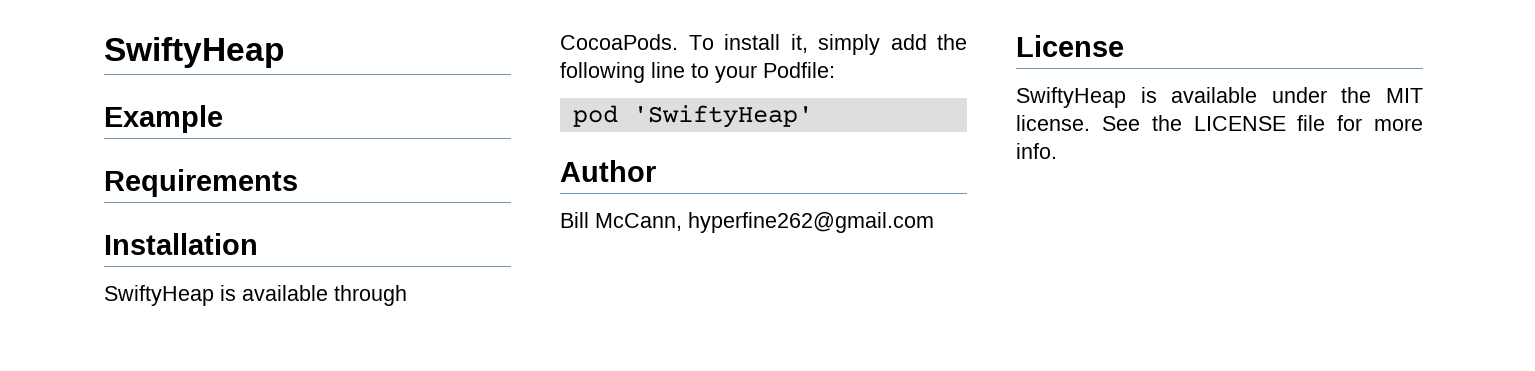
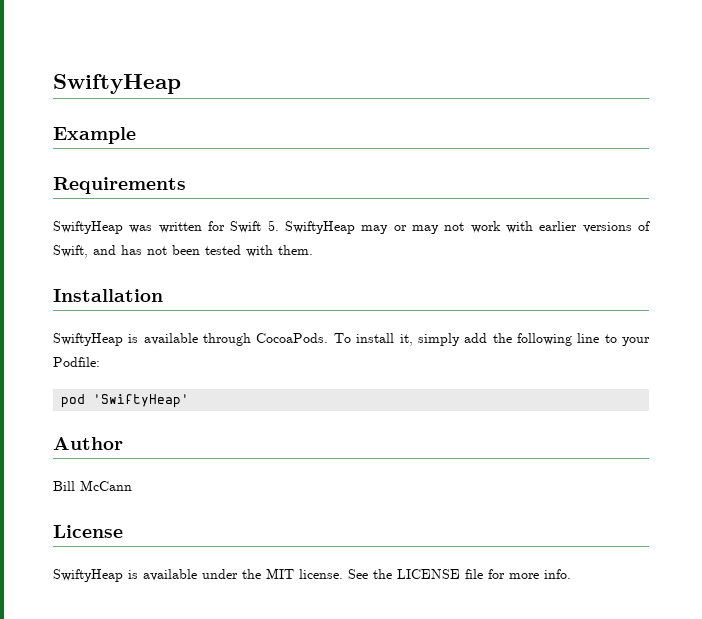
+ SwiftyHeap was written for Swift 5. SwiftyHeap may or may not work with earlier versions of Swift, and has not been tested with them.
- Bill McCann, hyperfine262@gmail.com
+ Bill McCann

